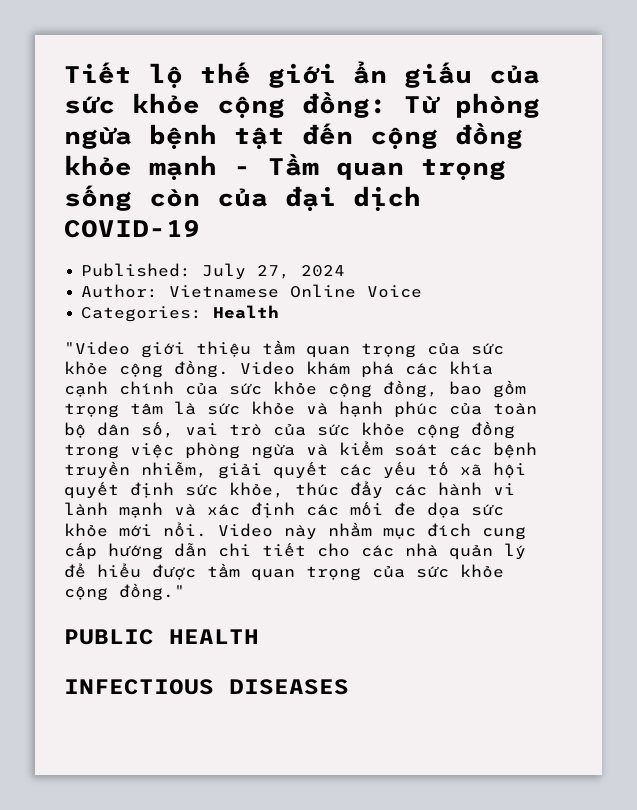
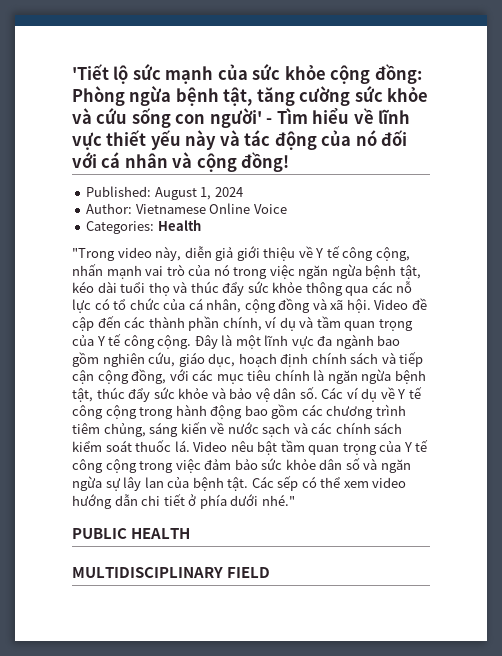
- Tiết lộ thế giới ẩn giấu của sức khỏe cộng đồng: Từ phòng ngừa bệnh tật đến cộng đồng khỏe mạnh - Tầm quan trọng sống còn của đại dịch COVID-19
+ 'Tiết lộ sức mạnh của sức khỏe cộng đồng: Phòng ngừa bệnh tật, tăng cường sức khỏe và cứu sống con người' - Tìm hiểu về lĩnh vực thiết yếu này và tác động của nó đối với cá nhân và cộng đồng!
- Published: July 27, 2024
+ Published: August 1, 2024
- "Video giới thiệu tầm quan trọng của sức khỏe cộng đồng. Video khám phá các khía cạnh chính của sức khỏe cộng đồng, bao gồm trọng tâm là sức khỏe và hạnh phúc của toàn bộ dân số, vai trò của sức khỏe cộng đồng trong việc phòng ngừa và kiểm soát các bệnh truyền nhiễm, giải quyết các yếu tố xã hội quyết định sức khỏe, thúc đẩy các hành vi lành mạnh và xác định các mối đe dọa sức khỏe mới nổi. Video này nhằm mục đích cung cấp hướng dẫn chi tiết cho các nhà quản lý để hiểu được tầm quan trọng của sức khỏe cộng đồng."
+ "Trong video này, diễn giả giới thiệu về Y tế công cộng, nhấn mạnh vai trò của nó trong việc ngăn ngừa bệnh tật, kéo dài tuổi thọ và thúc đẩy sức khỏe thông qua các nỗ lực có tổ chức của cá nhân, cộng đồng và xã hội. Video đề cập đến các thành phần chính, ví dụ và tầm quan trọng của Y tế công cộng. Đây là một lĩnh vực đa ngành bao gồm nghiên cứu, giáo dục, hoạch định chính sách và tiếp cận cộng đồng, với các mục tiêu chính là ngăn ngừa bệnh tật, thúc đẩy sức khỏe và bảo vệ dân số. Các ví dụ về Y tế công cộng trong hành động bao gồm các chương trình tiêm chủng, sáng kiến về nước sạch và các chính sách kiểm soát thuốc lá. Video nêu bật tầm quan trọng của Y tế công cộng trong việc đảm bảo sức khỏe dân số và ngăn ngừa sự lây lan của bệnh tật. Các sếp có thể xem video hướng dẫn chi tiết ở phía dưới nhé."
- INFECTIOUS DISEASES
+ MULTIDISCIPLINARY FIELD

